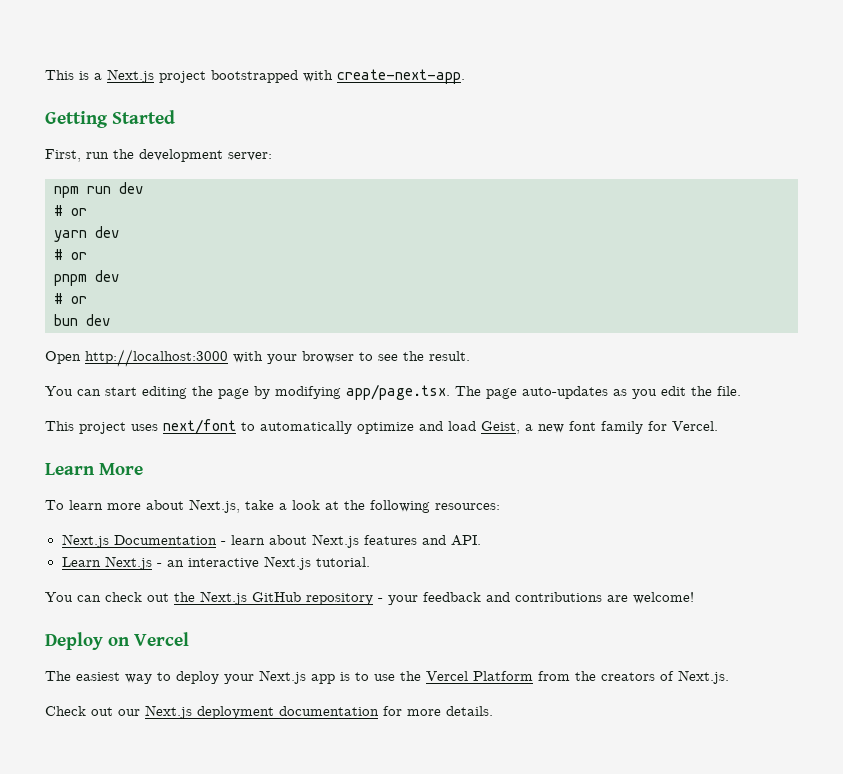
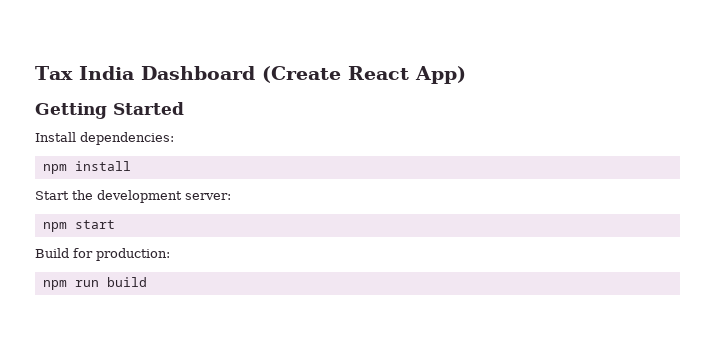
- This is a Next.js project bootstrapped with create-next-app.
+ Tax India Dashboard (Create React App)
  Getting Started
- First, run the development server:
- npm run dev
- # or
- yarn dev
- # or
- pnpm dev
- # or
- bun dev
- Open http://localhost:3000 with your browser to see the result.
- You can start editing the page by modifying app/page.tsx. The page auto-updates as you edit the file.
- This project uses next/font to automatically optimize and load Geist, a new font family for Vercel.
- Learn More
- To learn more about Next.js, take a look at the following resources:
- Next.js Documentation - learn about Next.js features and API.
- Learn Next.js - an interactive Next.js tutorial.
- You can check out the Next.js GitHub repository - your feedback and contributions are welcome!
- Deploy on Vercel
- The easiest way to deploy your Next.js app is to use the Vercel Platform from the creators of Next.js.
- Check out our Next.js deployment documentation for more details.
+ Install dependencies:
+ npm install
+ Start the development server:
+ npm start
+ Build for production:
+ npm run build

